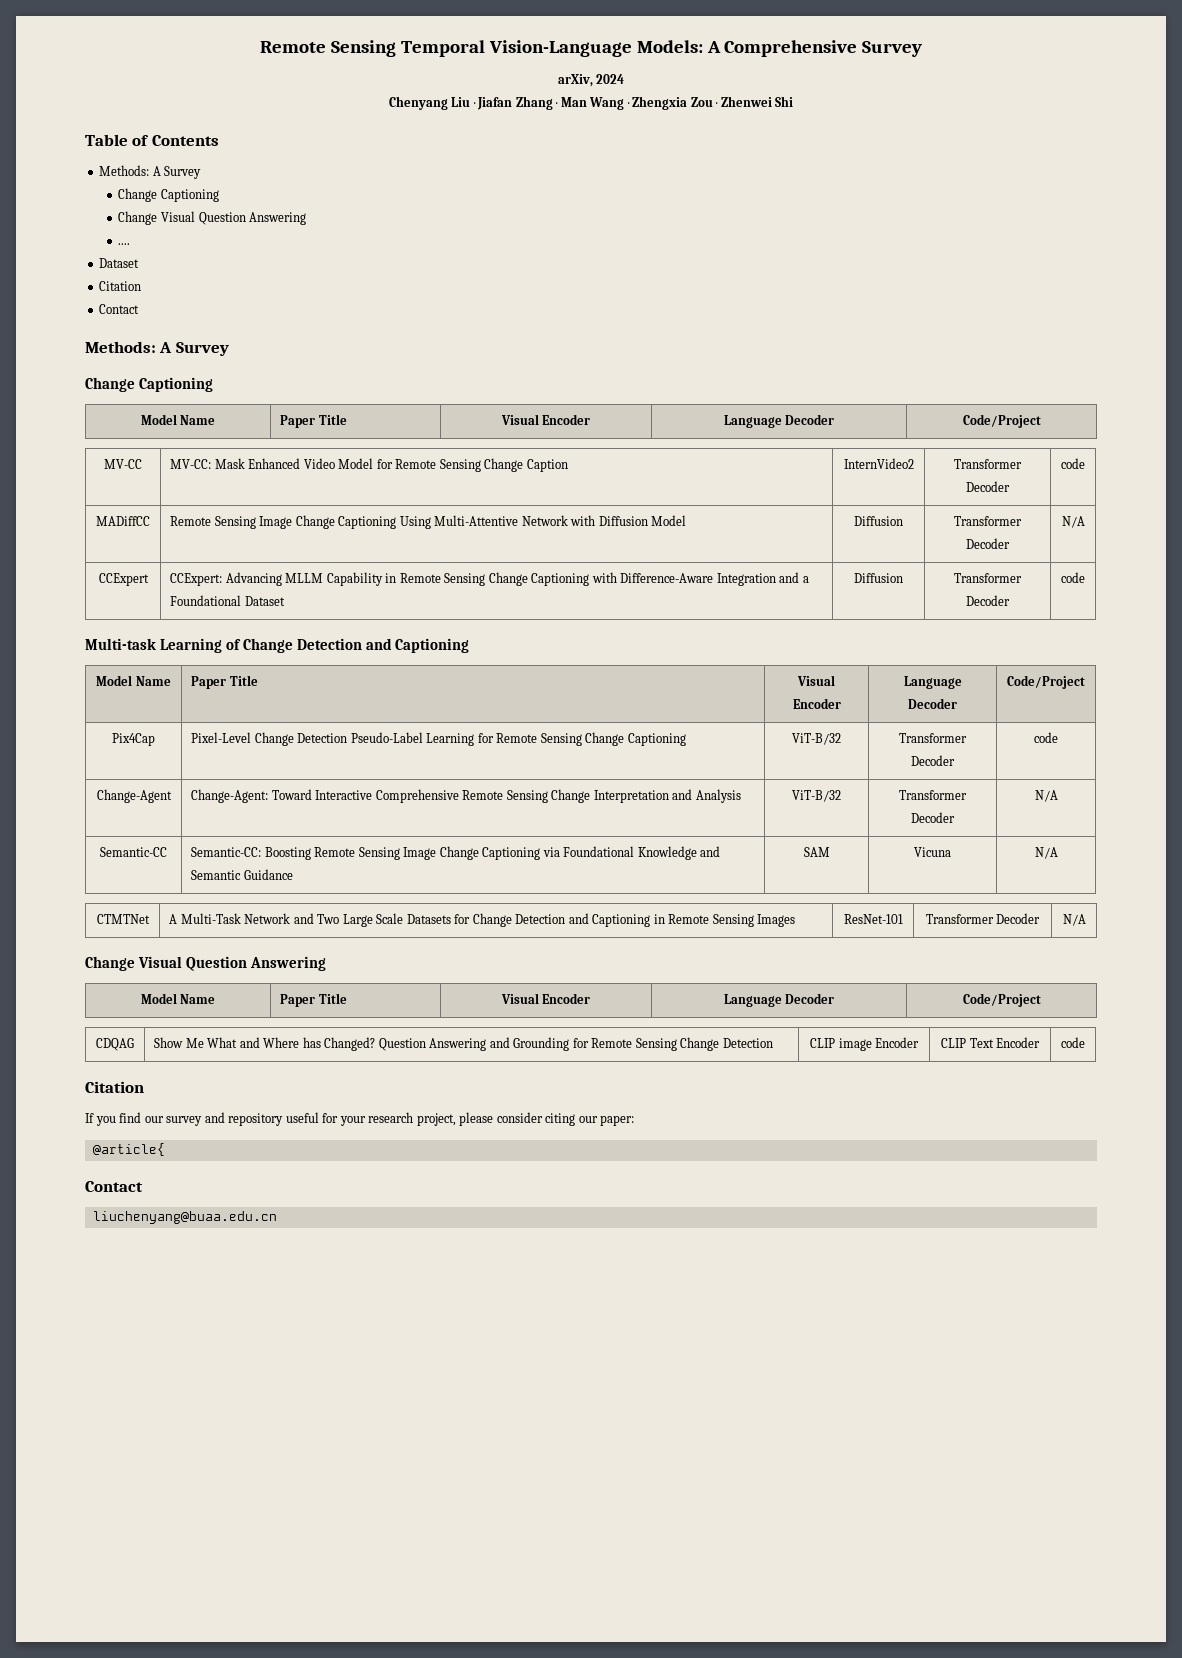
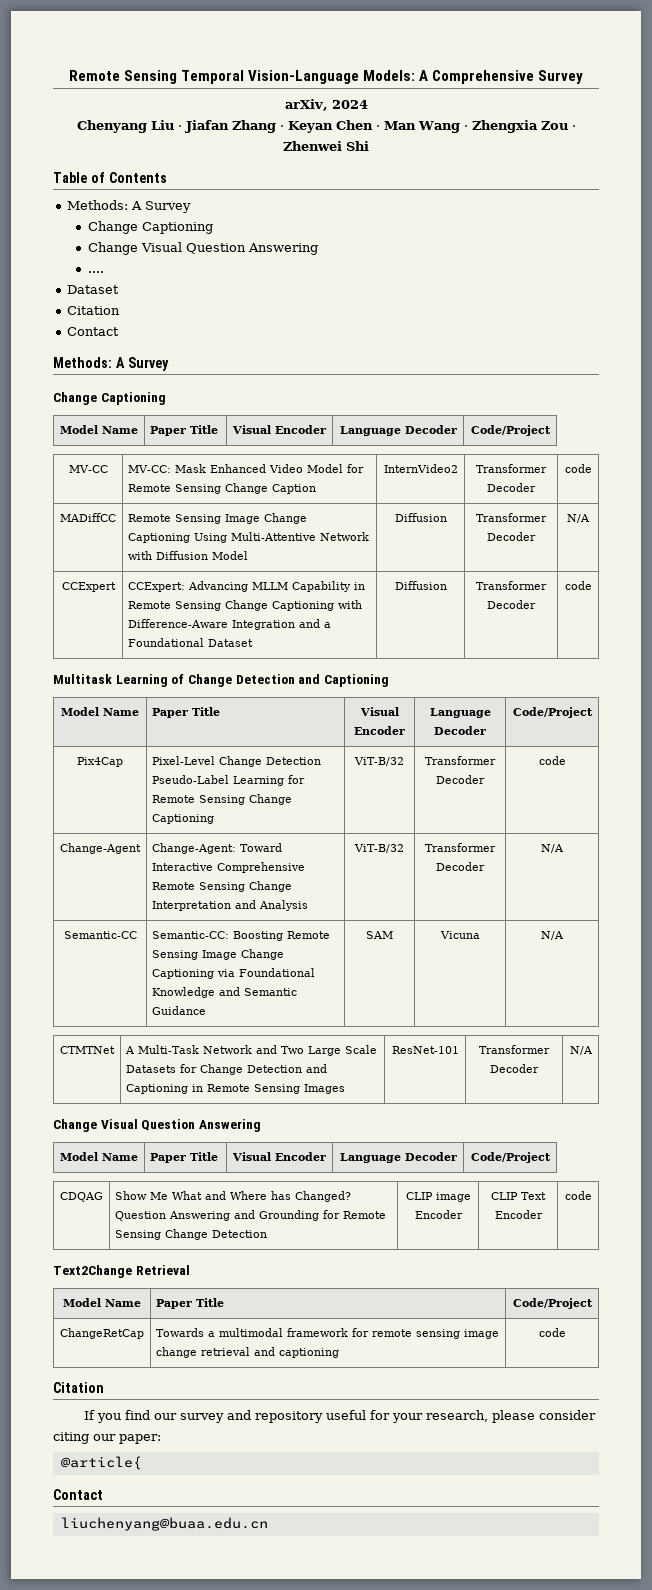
- Chenyang Liu · Jiafan Zhang · Man Wang · Zhengxia Zou · Zhenwei Shi
+ Chenyang Liu · Jiafan Zhang · Keyan Chen · Man Wang · Zhengxia Zou · Zhenwei Shi
- Multi-task Learning of Change Detection and Captioning
+ Multitask Learning of Change Detection and Captioning
+ Text2Change Retrieval
+ Model Name | Paper Title | Code/Project
+ ChangeRetCap | Towards a multimodal framework for remote sensing image change retrieval and captioning | code
- If you find our survey and repository useful for your research project, please consider citing our paper:
+ If you find our survey and repository useful for your research, please consider citing our paper:

